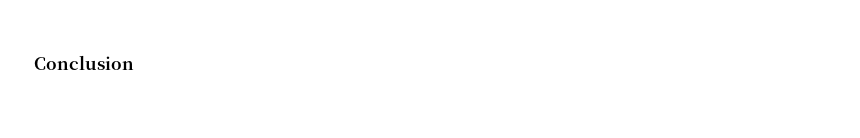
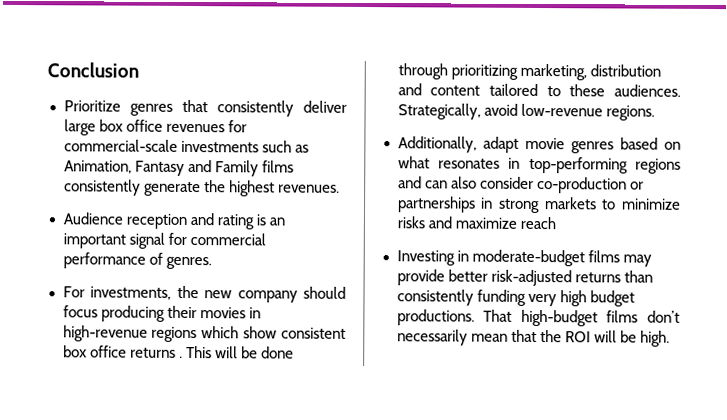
+ Prioritize genres that consistently deliver large box office revenues for commercial-scale investments such as Animation, Fantasy and Family films consistently generate the highest revenues.
+ Audience reception and rating is an important signal for commercial performance of genres.
+ For investments, the new company should focus producing their movies in high-revenue regions which show consistent box office returns . This will be done through prioritizing marketing, distribution and content tailored to these audiences. Strategically, avoid low-revenue regions.
+ Additionally, adapt movie genres based on what resonates in top-performing regions and can also consider co-production or partnerships in strong markets to minimize risks and maximize reach
+ Investing in moderate-budget films may provide better risk-adjusted returns than consistently funding very high budget productions. That high-budget films don’t necessarily mean that the ROI will be high.

